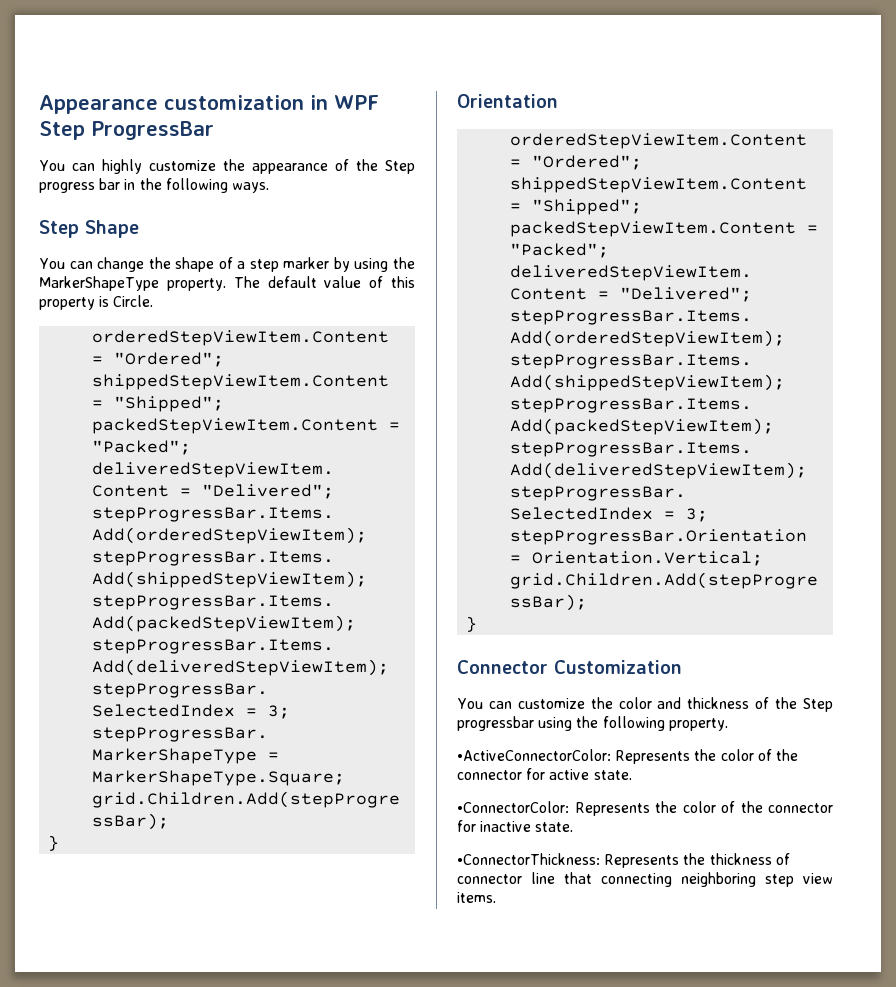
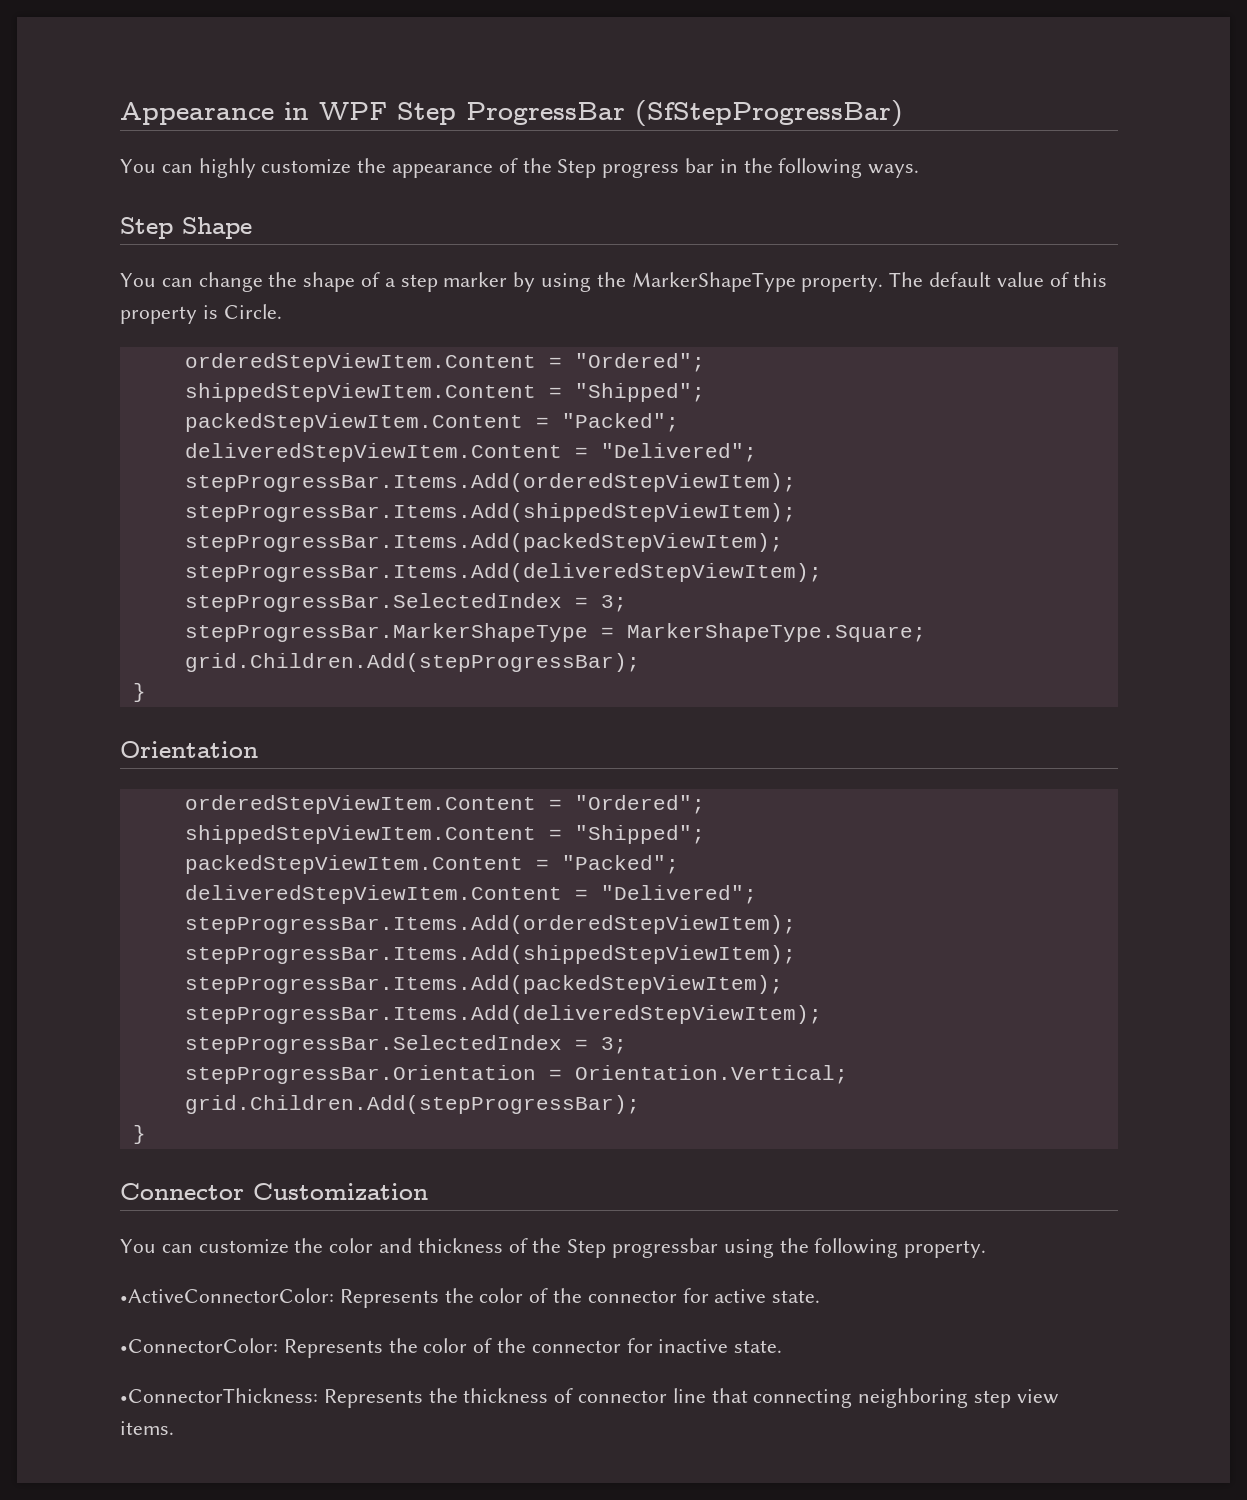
- Appearance customization in WPF Step ProgressBar
+ Appearance in WPF Step ProgressBar (SfStepProgressBar)

